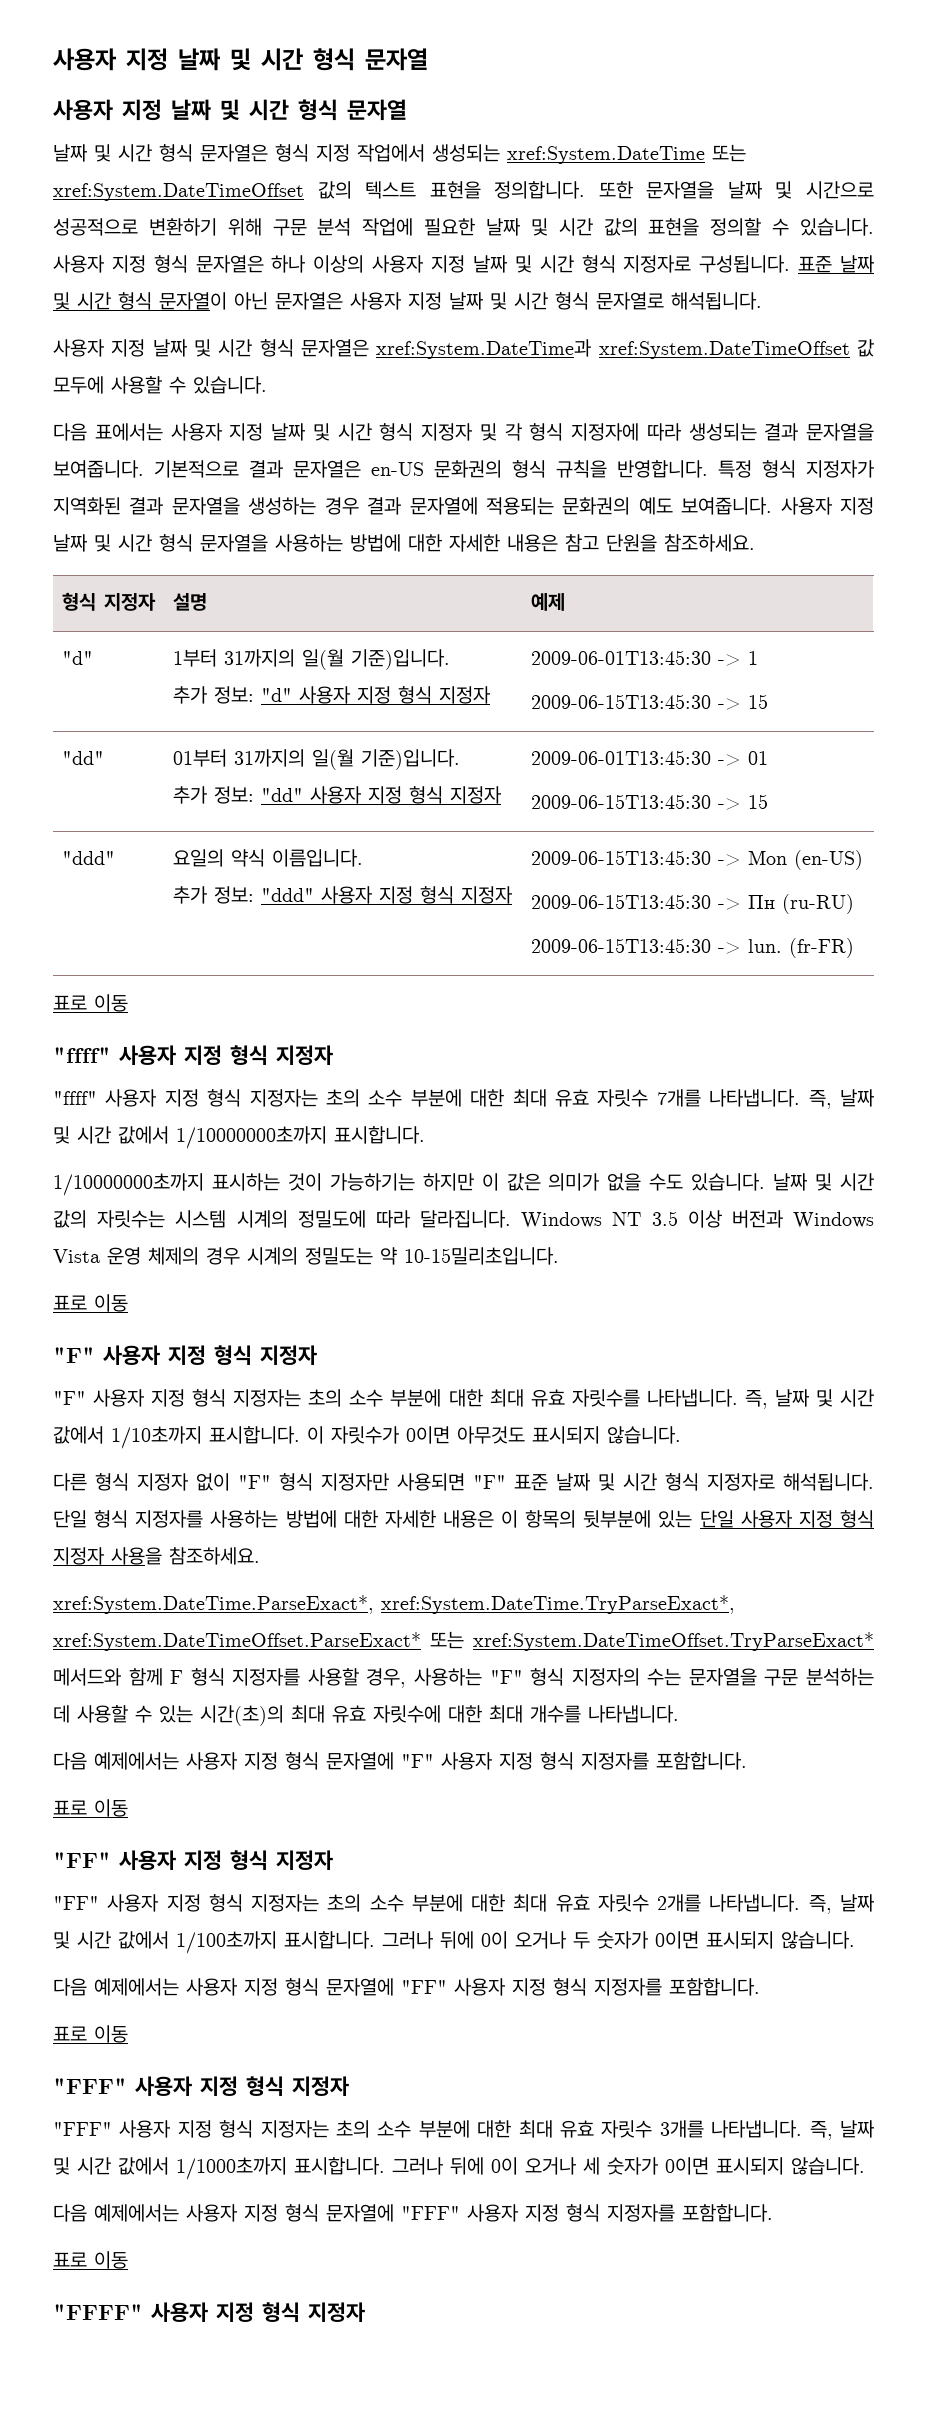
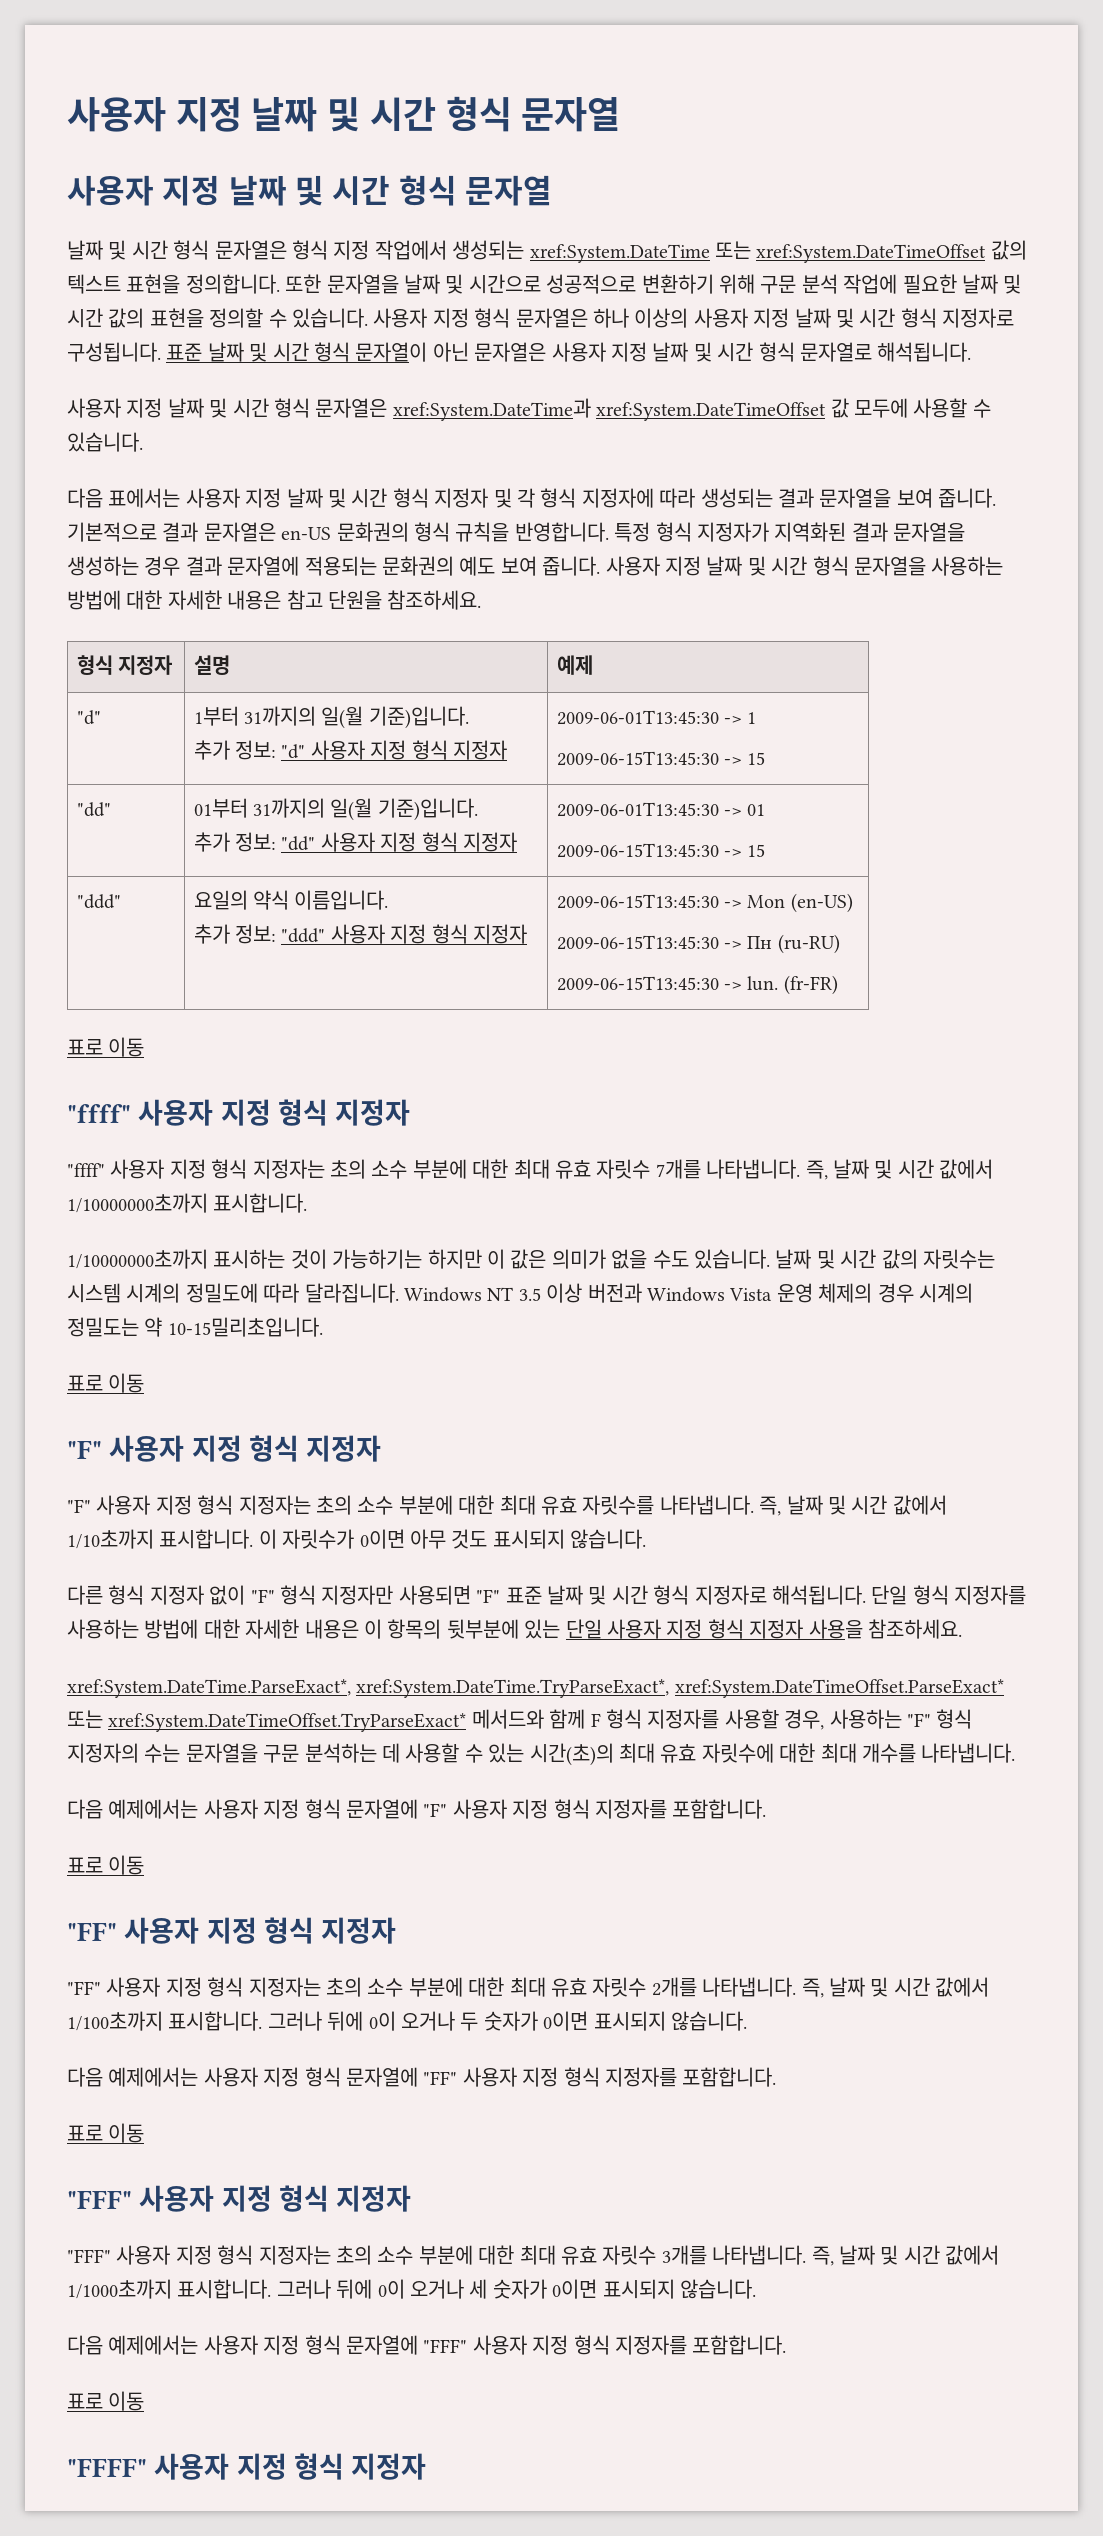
- 다음 표에서는 사용자 지정 날짜 및 시간 형식 지정자 및 각 형식 지정자에 따라 생성되는 결과 문자열을 보여줍니다.
+ 다음 표에서는 사용자 지정 날짜 및 시간 형식 지정자 및 각 형식 지정자에 따라 생성되는 결과 문자열을 보여 줍니다.
- 특정 형식 지정자가 지역화된 결과 문자열을 생성하는 경우 결과 문자열에 적용되는 문화권의 예도 보여줍니다.
+ 특정 형식 지정자가 지역화된 결과 문자열을 생성하는 경우 결과 문자열에 적용되는 문화권의 예도 보여 줍니다.
- 이 자릿수가 0이면 아무것도 표시되지 않습니다.
+ 이 자릿수가 0이면 아무 것도 표시되지 않습니다.

